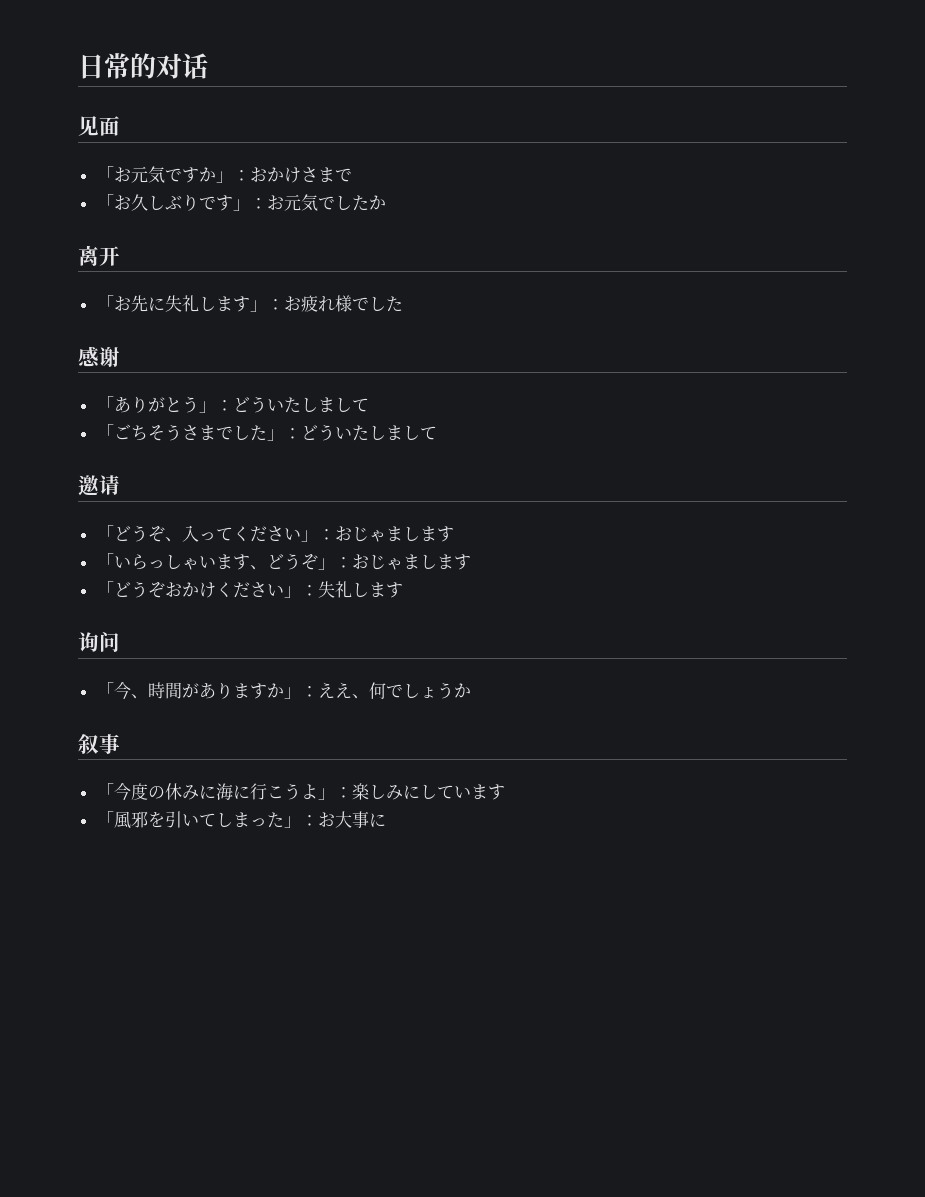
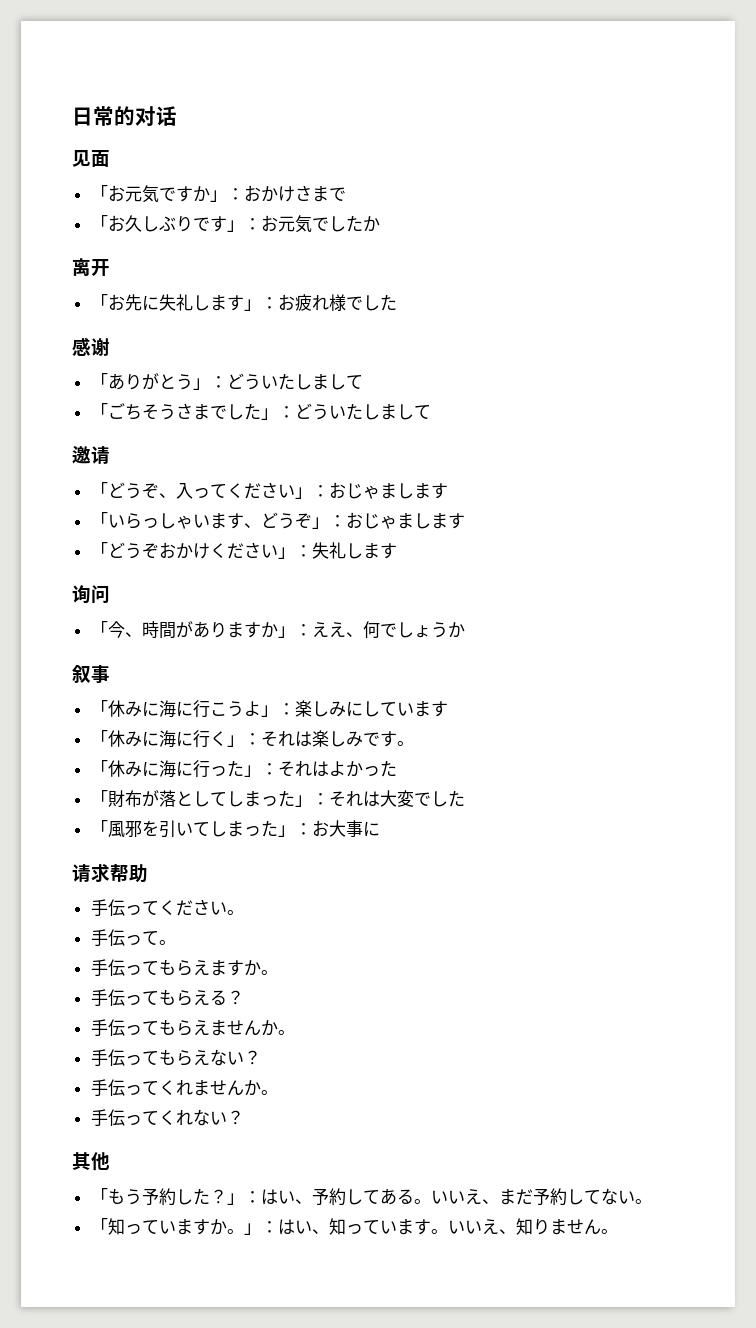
- 「今度の休みに海に行こうよ」：楽しみにしています
+ 「休みに海に行こうよ」：楽しみにしています
+ 「休みに海に行く」：それは楽しみです。
+ 「休みに海に行った」：それはよかった
+ 「財布が落としてしまった」：それは大変でした
+ 请求帮助
+ 手伝ってください。
+ 手伝って。
+ 手伝ってもらえますか。
+ 手伝ってもらえる？
+ 手伝ってもらえませんか。
+ 手伝ってもらえない？
+ 手伝ってくれませんか。
+ 手伝ってくれない？
+ 其他
+ 「もう予約した？」：はい、予約してある。いいえ、まだ予約してない。
+ 「知っていますか。」：はい、知っています。いいえ、知りません。

